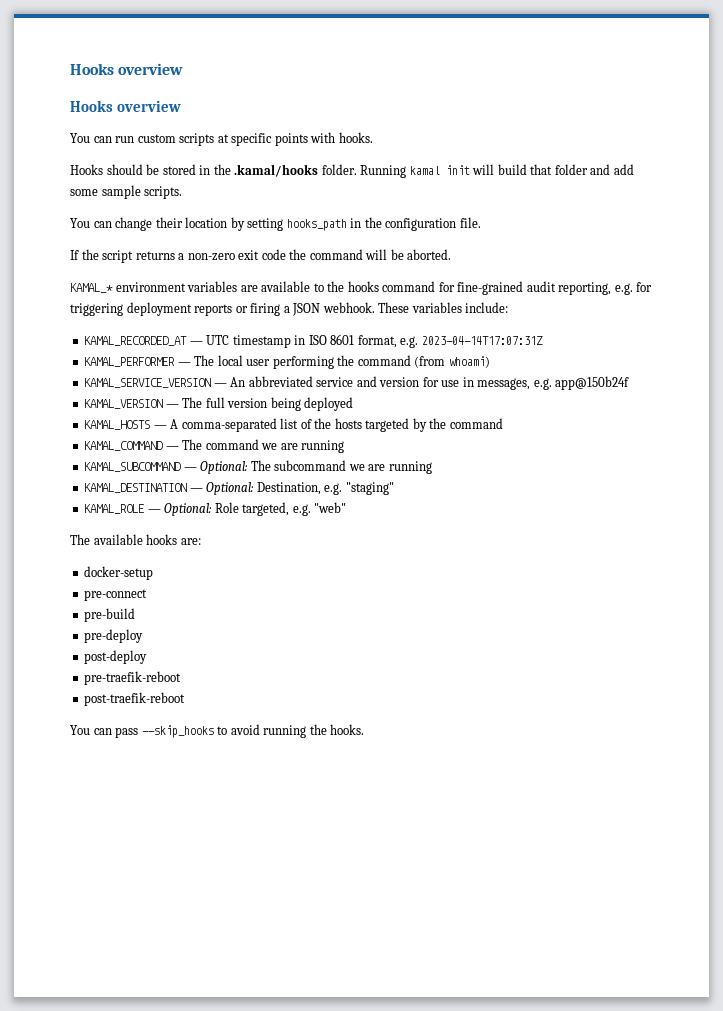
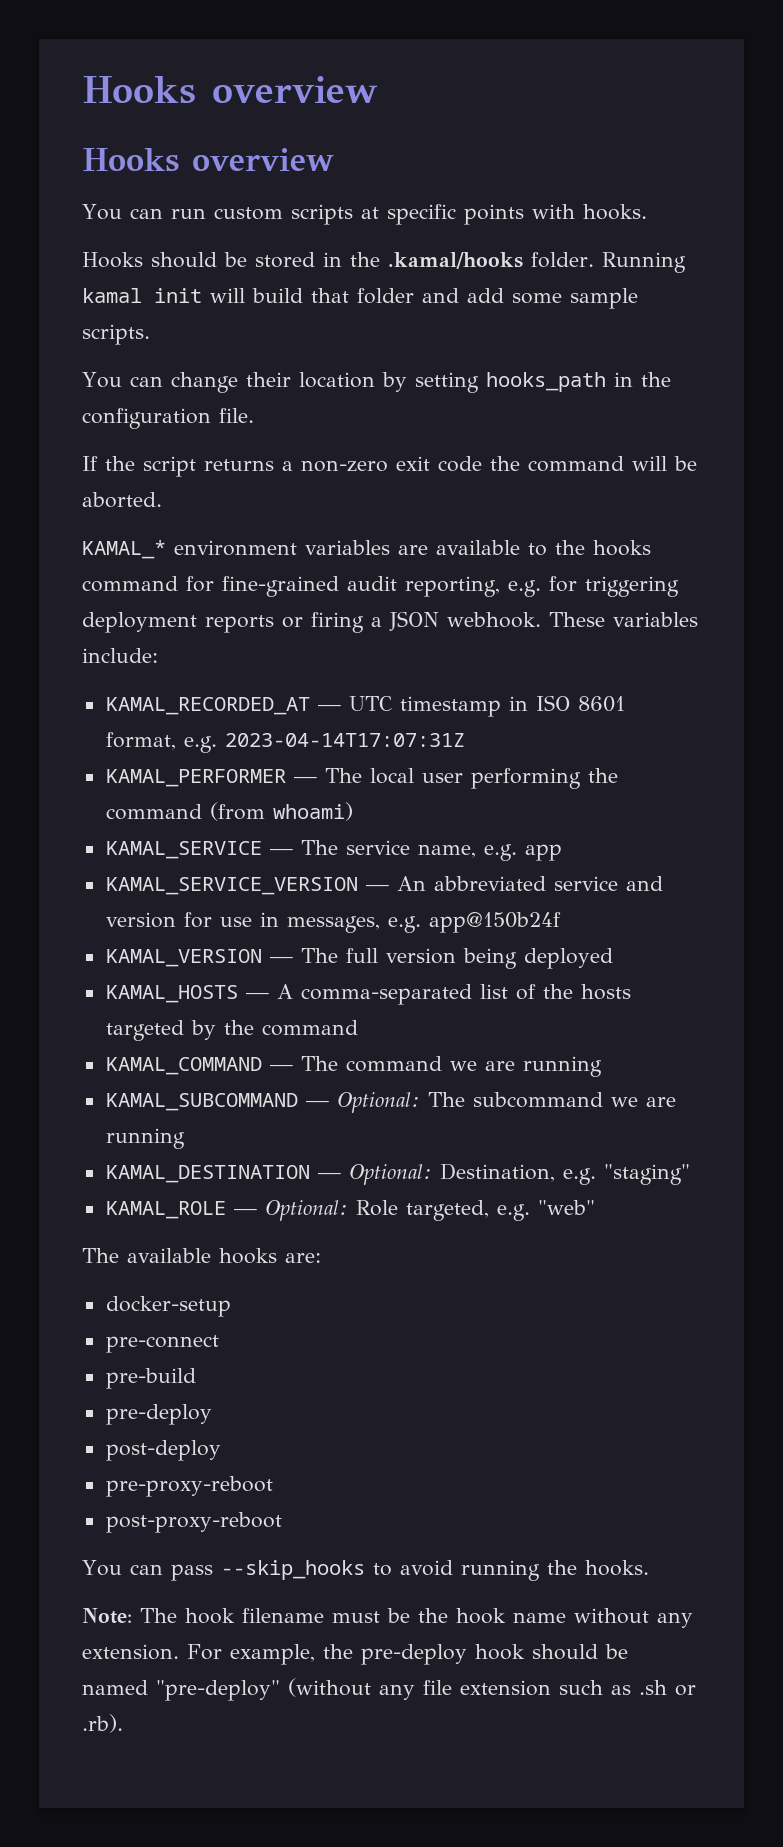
+ KAMAL_SERVICE — The service name, e.g. app
- pre-traefik-reboot
- post-traefik-reboot
+ pre-proxy-reboot
+ post-proxy-reboot
+ Note: The hook filename must be the hook name without any extension. For example, the pre-deploy hook should be named "pre-deploy" (without any file extension such as .sh or .rb).

